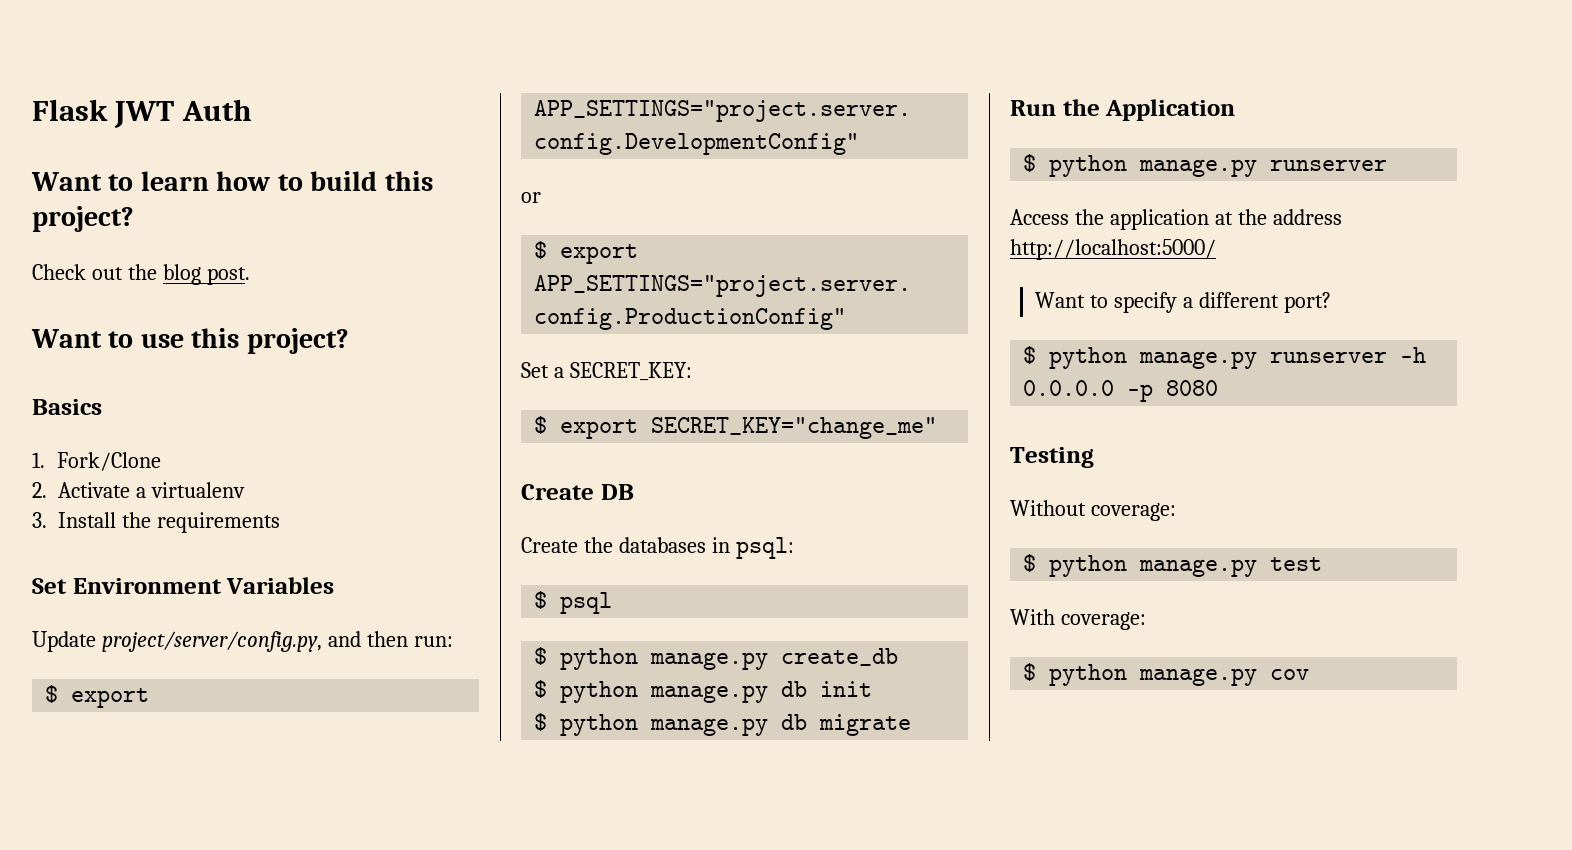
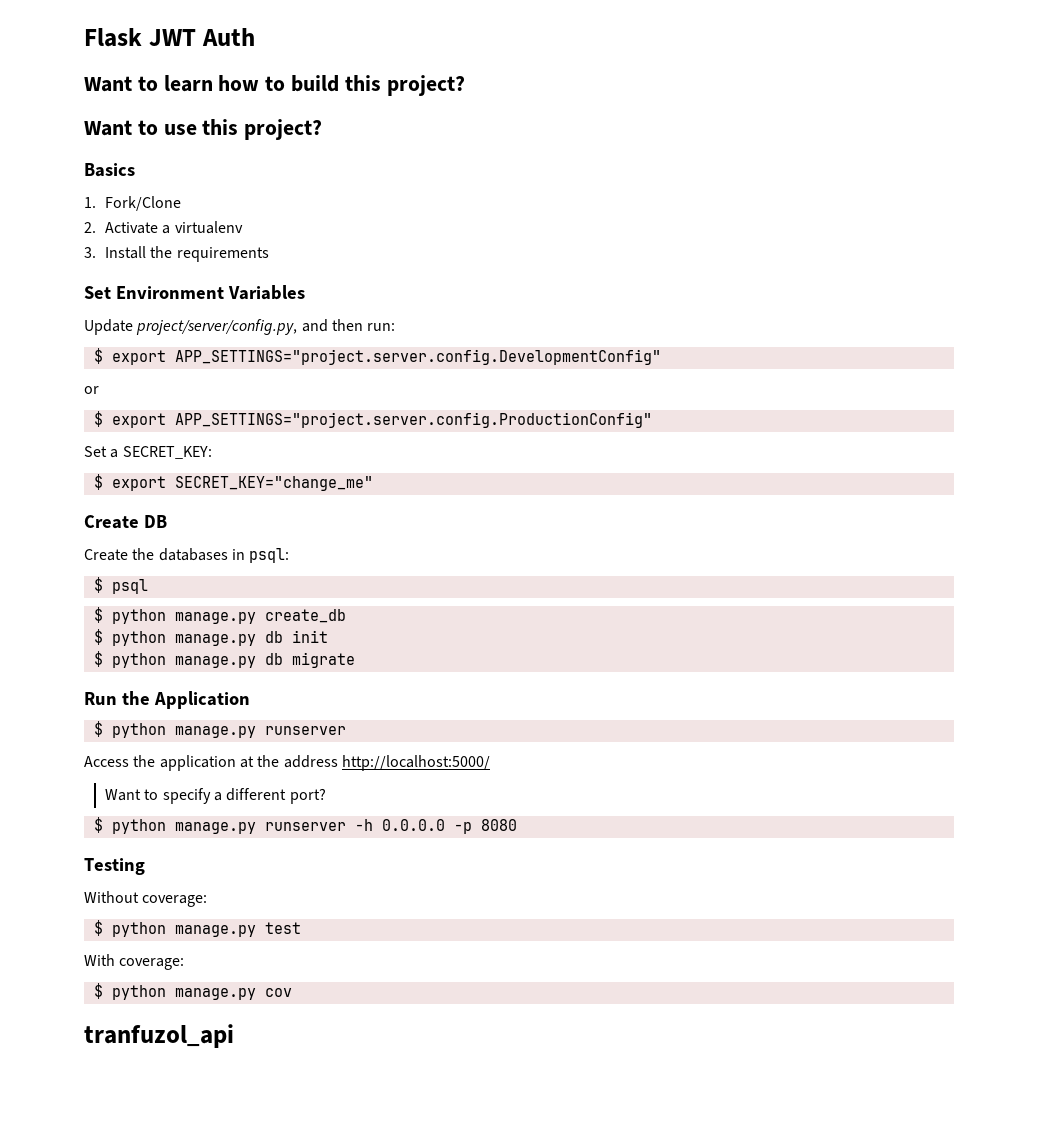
- Check out the blog post.
+ tranfuzol_api

